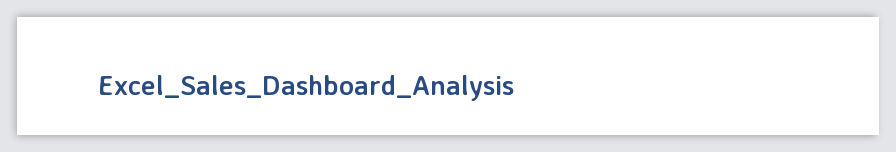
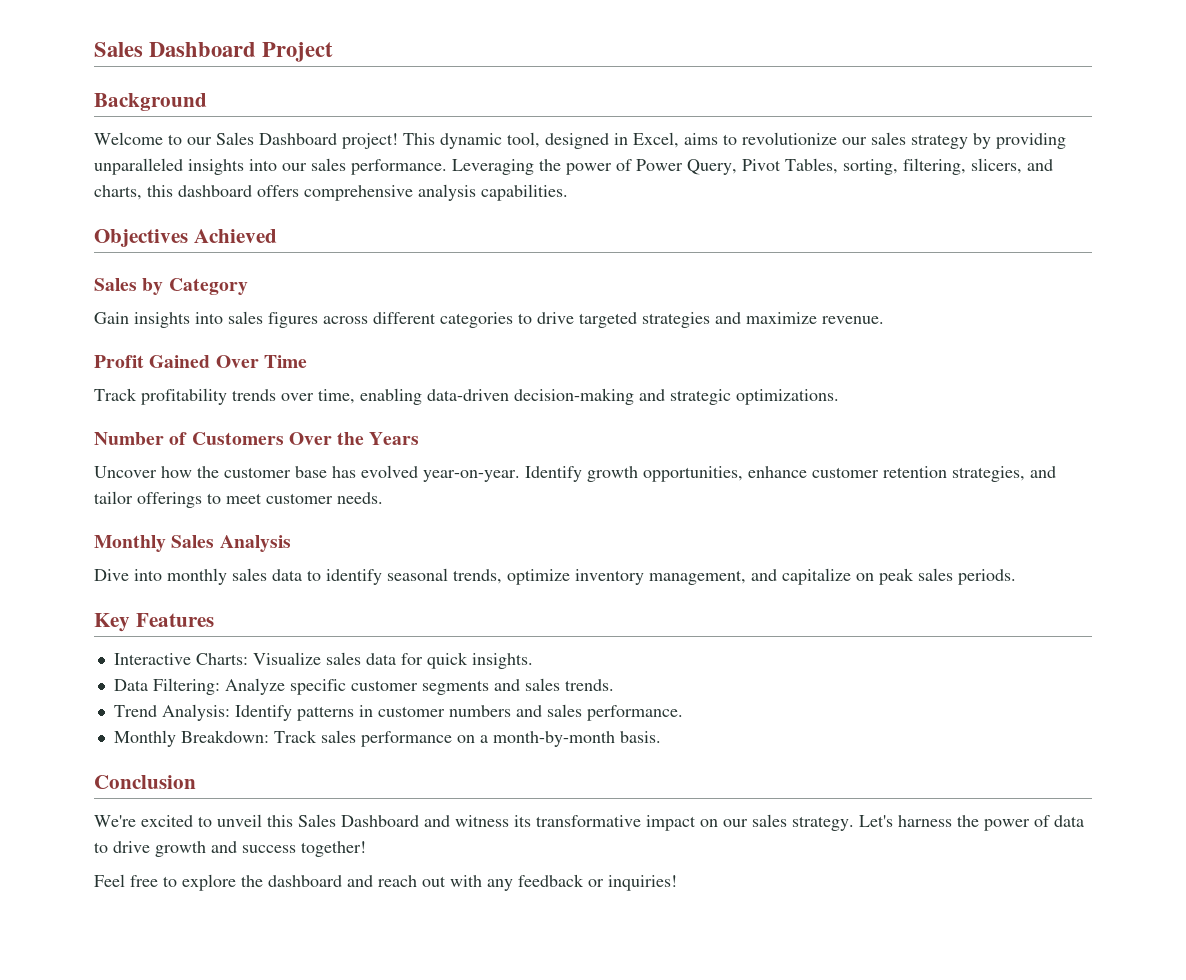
- Excel_Sales_Dashboard_Analysis
+ Sales Dashboard Project
+ Background
+ Welcome to our Sales Dashboard project! This dynamic tool, designed in Excel, aims to revolutionize our sales strategy by providing unparalleled insights into our sales performance. Leveraging the power of Power Query, Pivot Tables, sorting, filtering, slicers, and charts, this dashboard offers comprehensive analysis capabilities.
+ Objectives Achieved
+ Sales by Category
+ Gain insights into sales figures across different categories to drive targeted strategies and maximize revenue.
+ Profit Gained Over Time
+ Track profitability trends over time, enabling data-driven decision-making and strategic optimizations.
+ Number of Customers Over the Years
+ Uncover how the customer base has evolved year-on-year. Identify growth opportunities, enhance customer retention strategies, and tailor offerings to meet customer needs.
+ Monthly Sales Analysis
+ Dive into monthly sales data to identify seasonal trends, optimize inventory management, and capitalize on peak sales periods.
+ Key Features
+ Interactive Charts: Visualize sales data for quick insights.
+ Data Filtering: Analyze specific customer segments and sales trends.
+ Trend Analysis: Identify patterns in customer numbers and sales performance.
+ Monthly Breakdown: Track sales performance on a month-by-month basis.
+ Conclusion
+ We're excited to unveil this Sales Dashboard and witness its transformative impact on our sales strategy. Let's harness the power of data to drive growth and success together!
+ Feel free to explore the dashboard and reach out with any feedback or inquiries!

